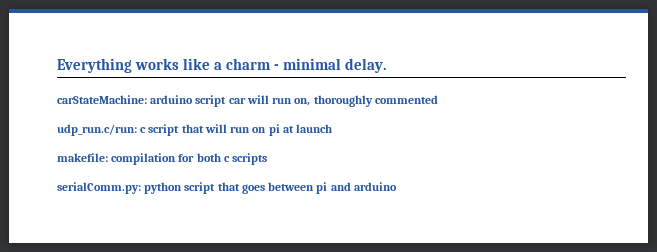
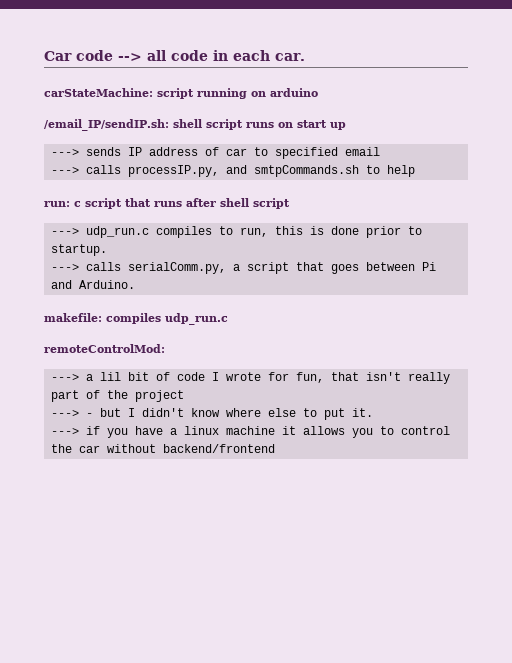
- Everything works like a charm - minimal delay.
- carStateMachine: arduino script car will run on, thoroughly commented
- udp_run.c/run: c script that will run on pi at launch
- makefile: compilation for both c scripts
- serialComm.py: python script that goes between pi and arduino
+ Car code --> all code in each car.
+ carStateMachine: script running on arduino
+ /email_IP/sendIP.sh: shell script runs on start up
+ ---> sends IP address of car to specified email
+ ---> calls processIP.py, and smtpCommands.sh to help
+ run: c script that runs after shell script
+ ---> udp_run.c compiles to run, this is done prior to startup.
+ ---> calls serialComm.py, a script that goes between Pi and Arduino.
+ makefile: compiles udp_run.c
+ remoteControlMod:
+ ---> a lil bit of code I wrote for fun, that isn't really part of the project
+ ---> - but I didn't know where else to put it.
+ ---> if you have a linux machine it allows you to control the car without backend/frontend

